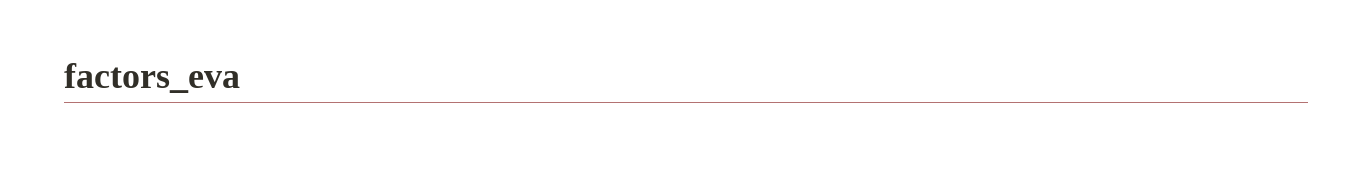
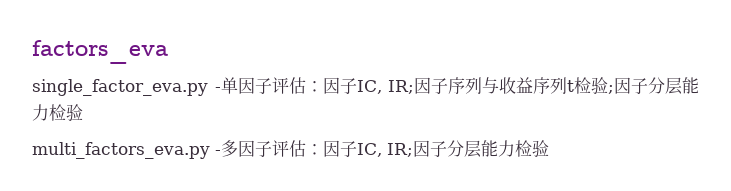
+ single_factor_eva.py -单因子评估：因子IC, IR;因子序列与收益序列t检验;因子分层能力检验
+ multi_factors_eva.py -多因子评估：因子IC, IR;因子分层能力检验

